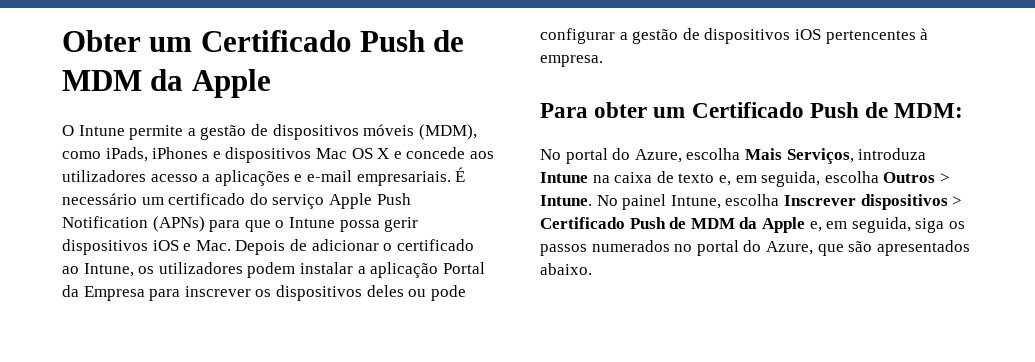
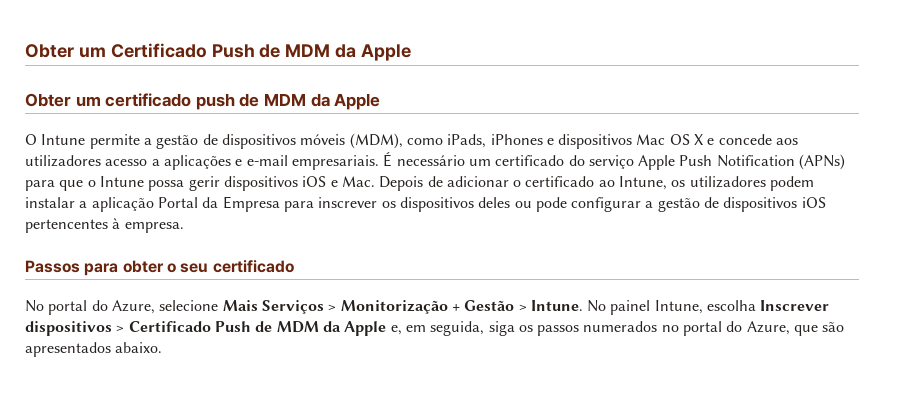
+ Obter um certificado push de MDM da Apple
- Para obter um Certificado Push de MDM:
- No portal do Azure, escolha Mais Serviços, introduza Intune na caixa de texto e, em seguida, escolha Outros > Intune.
+ Passos para obter o seu certificado
+ No portal do Azure, selecione Mais Serviços > Monitorização + Gestão > Intune.

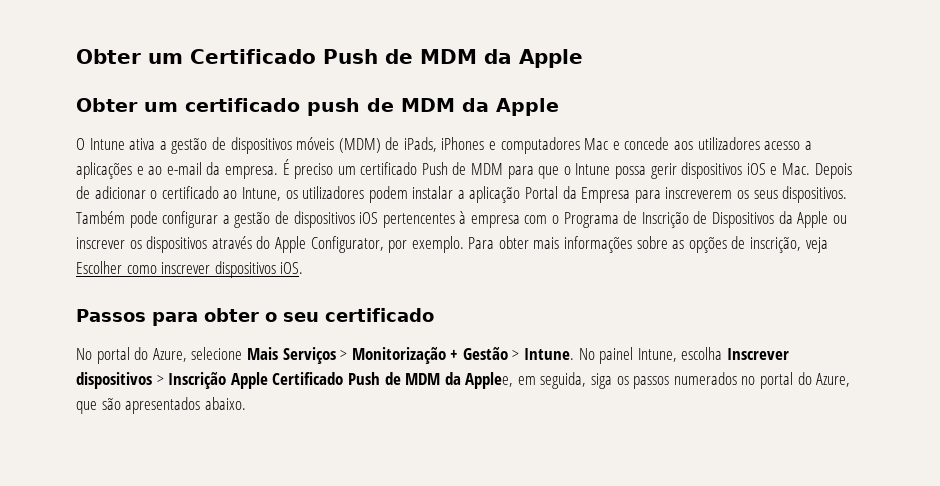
- O Intune permite a gestão de dispositivos móveis (MDM), como iPads, iPhones e dispositivos Mac OS X e concede aos utilizadores acesso a aplicações e e-mail empresariais. É necessário um certificado do serviço Apple Push Notification (APNs) para que o Intune possa gerir dispositivos iOS e Mac. Depois de adicionar o certificado ao Intune, os utilizadores podem instalar a aplicação Portal da Empresa para inscrever os dispositivos deles ou pode configurar a gestão de dispositivos iOS pertencentes à empresa.
+ O Intune ativa a gestão de dispositivos móveis (MDM) de iPads, iPhones e computadores Mac e concede aos utilizadores acesso a aplicações e ao e-mail da empresa. É preciso um certificado Push de MDM para que o Intune possa gerir dispositivos iOS e Mac. Depois de adicionar o certificado ao Intune, os utilizadores podem instalar a aplicação Portal da Empresa para inscreverem os seus dispositivos. Também pode configurar a gestão de dispositivos iOS pertencentes à empresa com o Programa de Inscrição de Dispositivos da Apple ou inscrever os dispositivos através do Apple Configurator, por exemplo. Para obter mais informações sobre as opções de inscrição, veja Escolher como inscrever dispositivos iOS.
- No painel Intune, escolha Inscrever dispositivos > Certificado Push de MDM da Apple e, em seguida, siga os passos numerados no portal do Azure, que são apresentados abaixo.
+ No painel Intune, escolha Inscrever dispositivos > Inscrição Apple Certificado Push de MDM da Applee, em seguida, siga os passos numerados no portal do Azure, que são apresentados abaixo.

